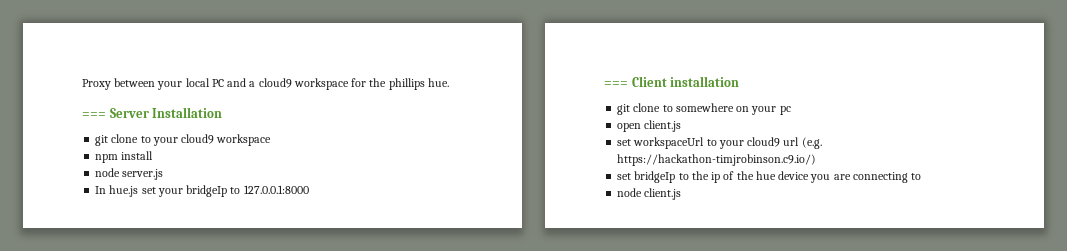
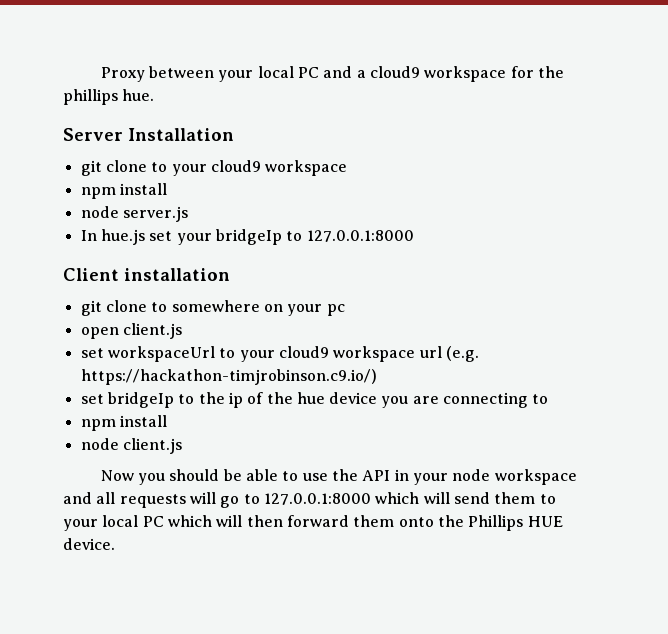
- === Server Installation
+ Server Installation
- === Client installation
+ Client installation
- set workspaceUrl to your cloud9 url (e.g. https://hackathon-timjrobinson.c9.io/)
+ set workspaceUrl to your cloud9 workspace url (e.g. https://hackathon-timjrobinson.c9.io/)
  set bridgeIp to the ip of the hue device you are connecting to
+ npm install
+ Now you should be able to use the API in your node workspace and all requests will go to 127.0.0.1:8000 which will send them to your local PC which will then forward them onto the Phillips HUE device.

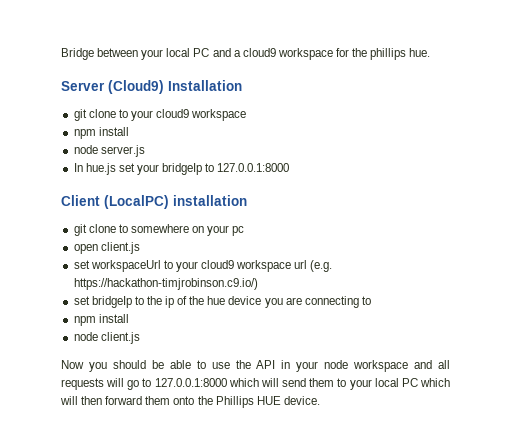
- Proxy between your local PC and a cloud9 workspace for the phillips hue.
+ Bridge between your local PC and a cloud9 workspace for the phillips hue.
- Server Installation
+ Server (Cloud9) Installation
- Client installation
+ Client (LocalPC) installation

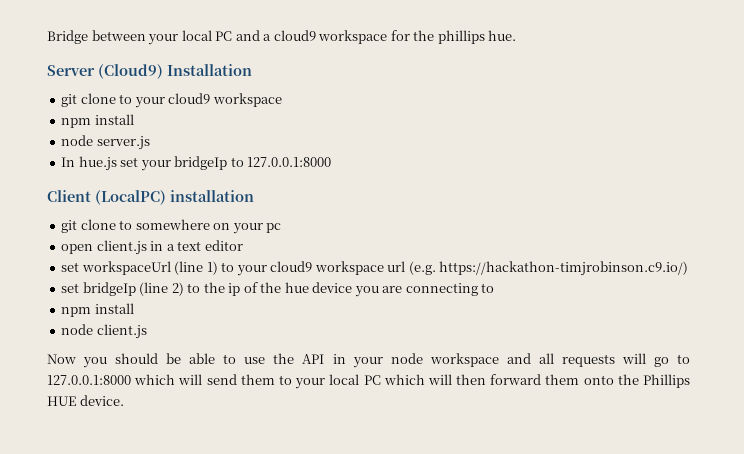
- open client.js
+ open client.js in a text editor
- set workspaceUrl to your cloud9 workspace url (e.g. https://hackathon-timjrobinson.c9.io/)
+ set workspaceUrl (line 1) to your cloud9 workspace url (e.g. https://hackathon-timjrobinson.c9.io/)
- set bridgeIp to the ip of the hue device you are connecting to
+ set bridgeIp (line 2) to the ip of the hue device you are connecting to

